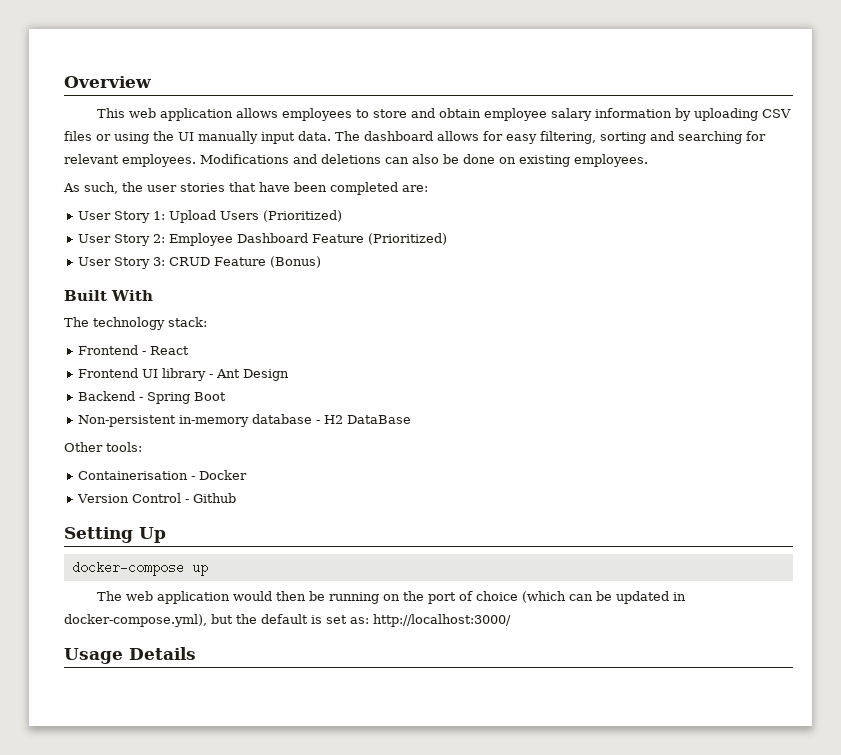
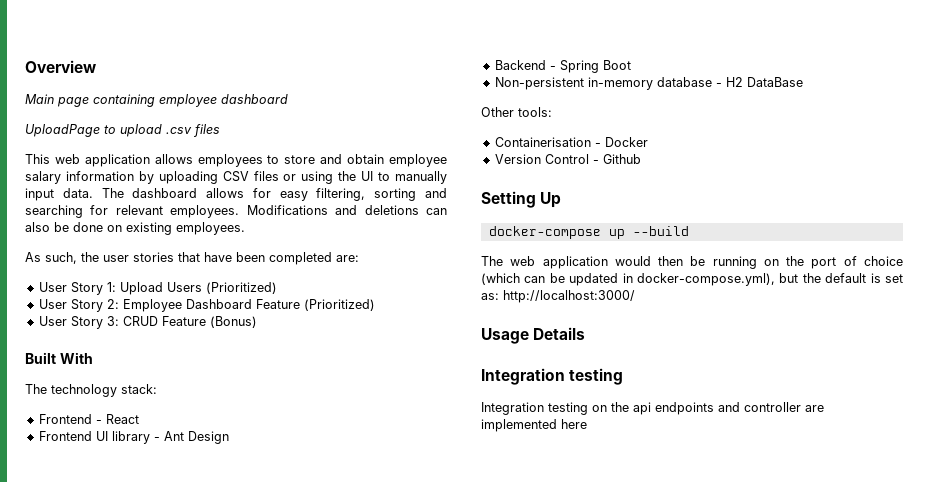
+ Main page containing employee dashboard
+ UploadPage to upload .csv files
- This web application allows employees to store and obtain employee salary information by uploading CSV files or using the UI manually input data.
+ This web application allows employees to store and obtain employee salary information by uploading CSV files or using the UI to manually input data.
- docker-compose up
+ docker-compose up --build
  Usage Details
+ Integration testing
+ Integration testing on the api endpoints and controller are implemented here

